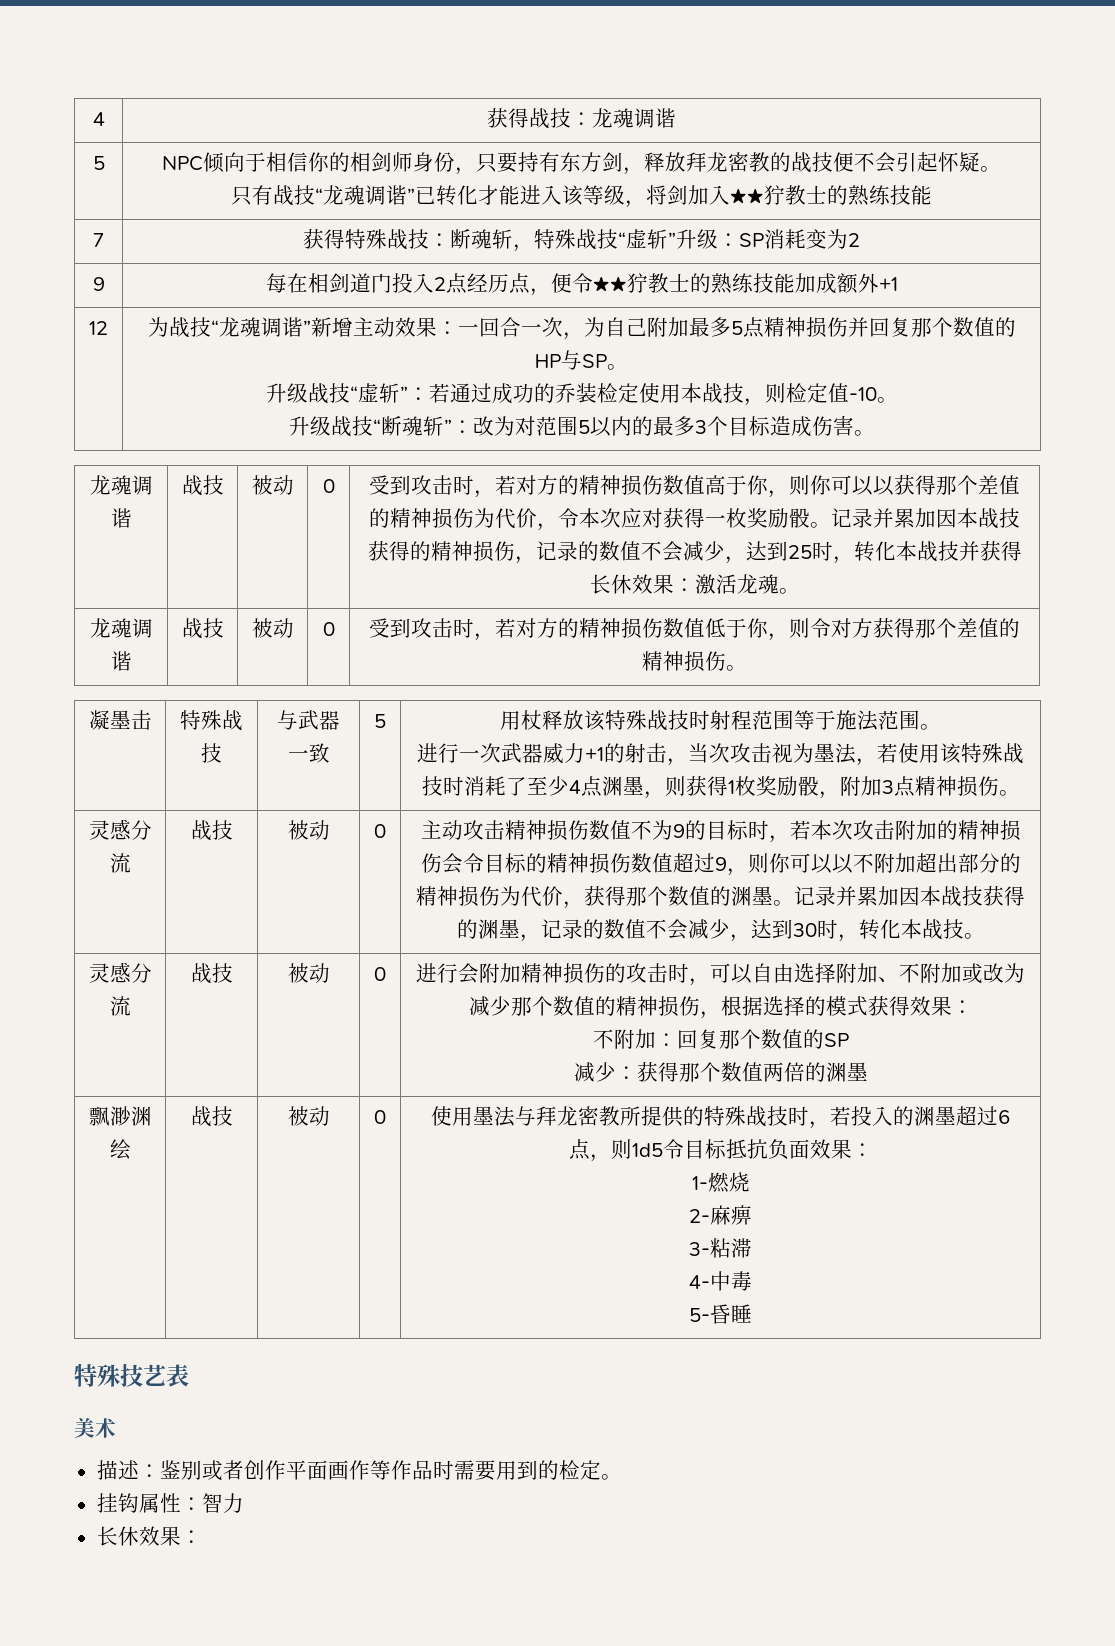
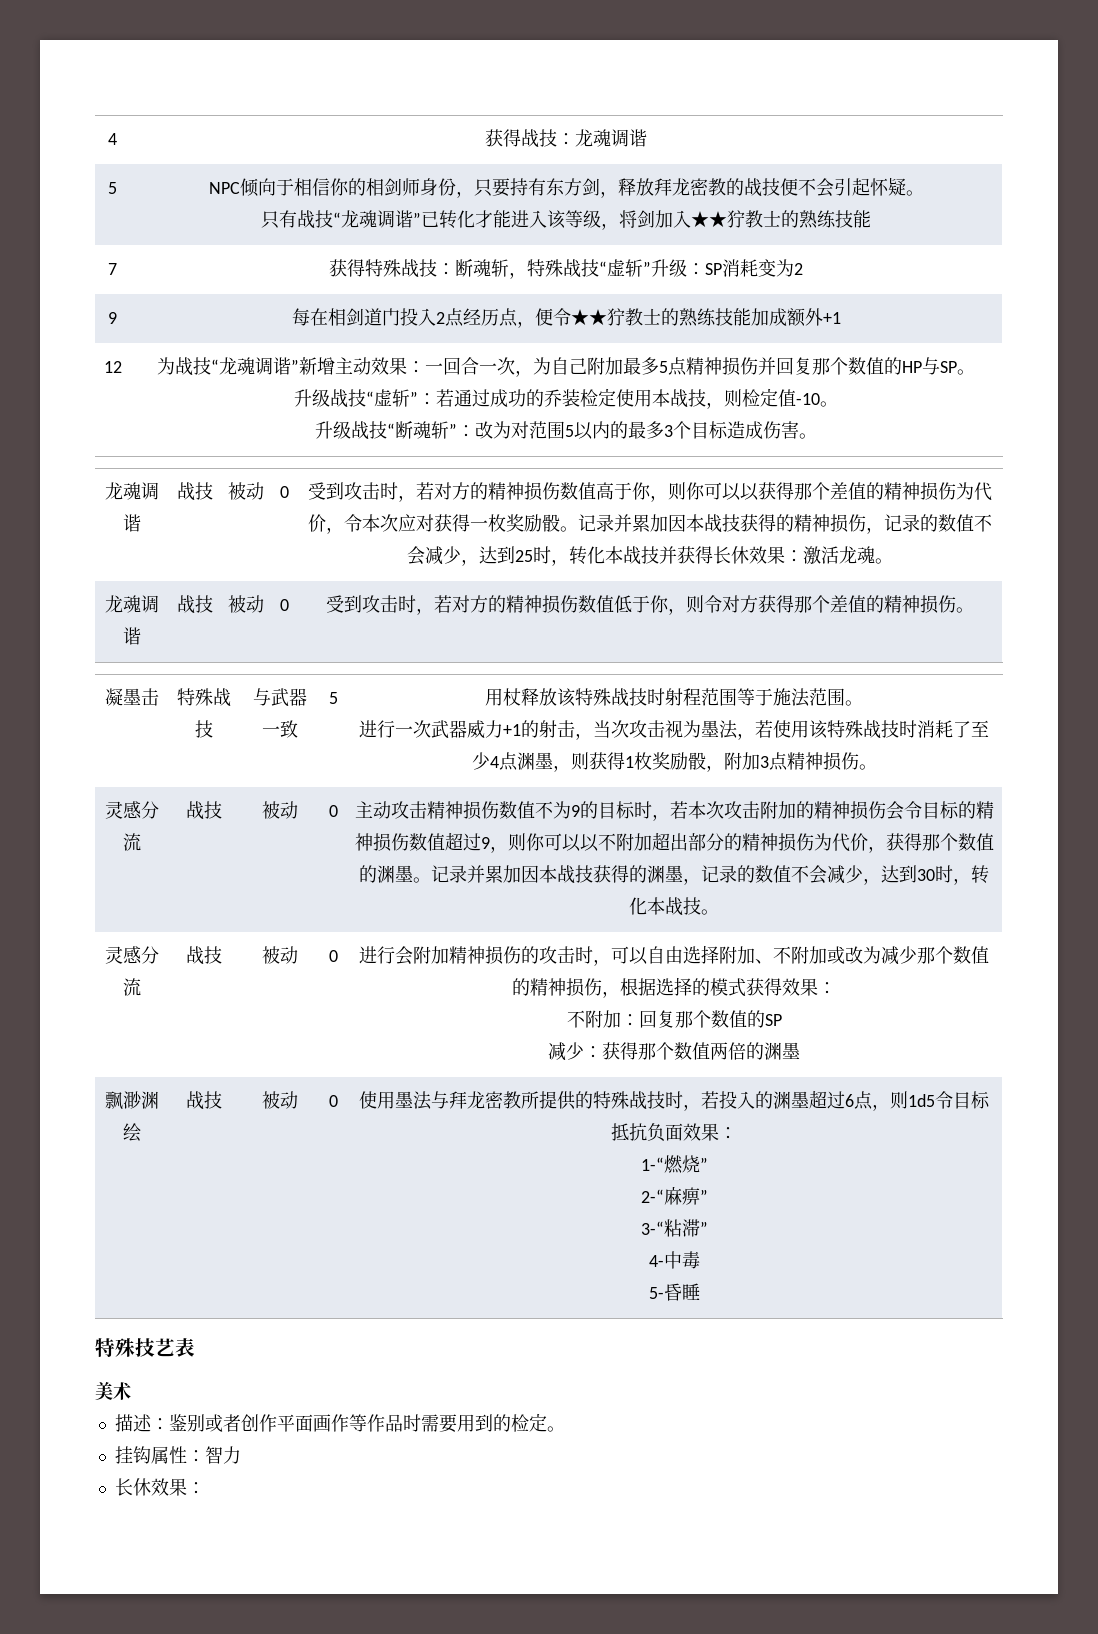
  飘渺渊绘 | 战技 | 被动 | 0 | 使用墨法与拜龙密教所提供的特殊战技时，若投入的渊墨超过6点，则1d5令目标抵抗负面效果：
- 1-燃烧
- 2-麻痹
- 3-粘滞
+ 1-“燃烧”
+ 2-“麻痹”
+ 3-“粘滞”

